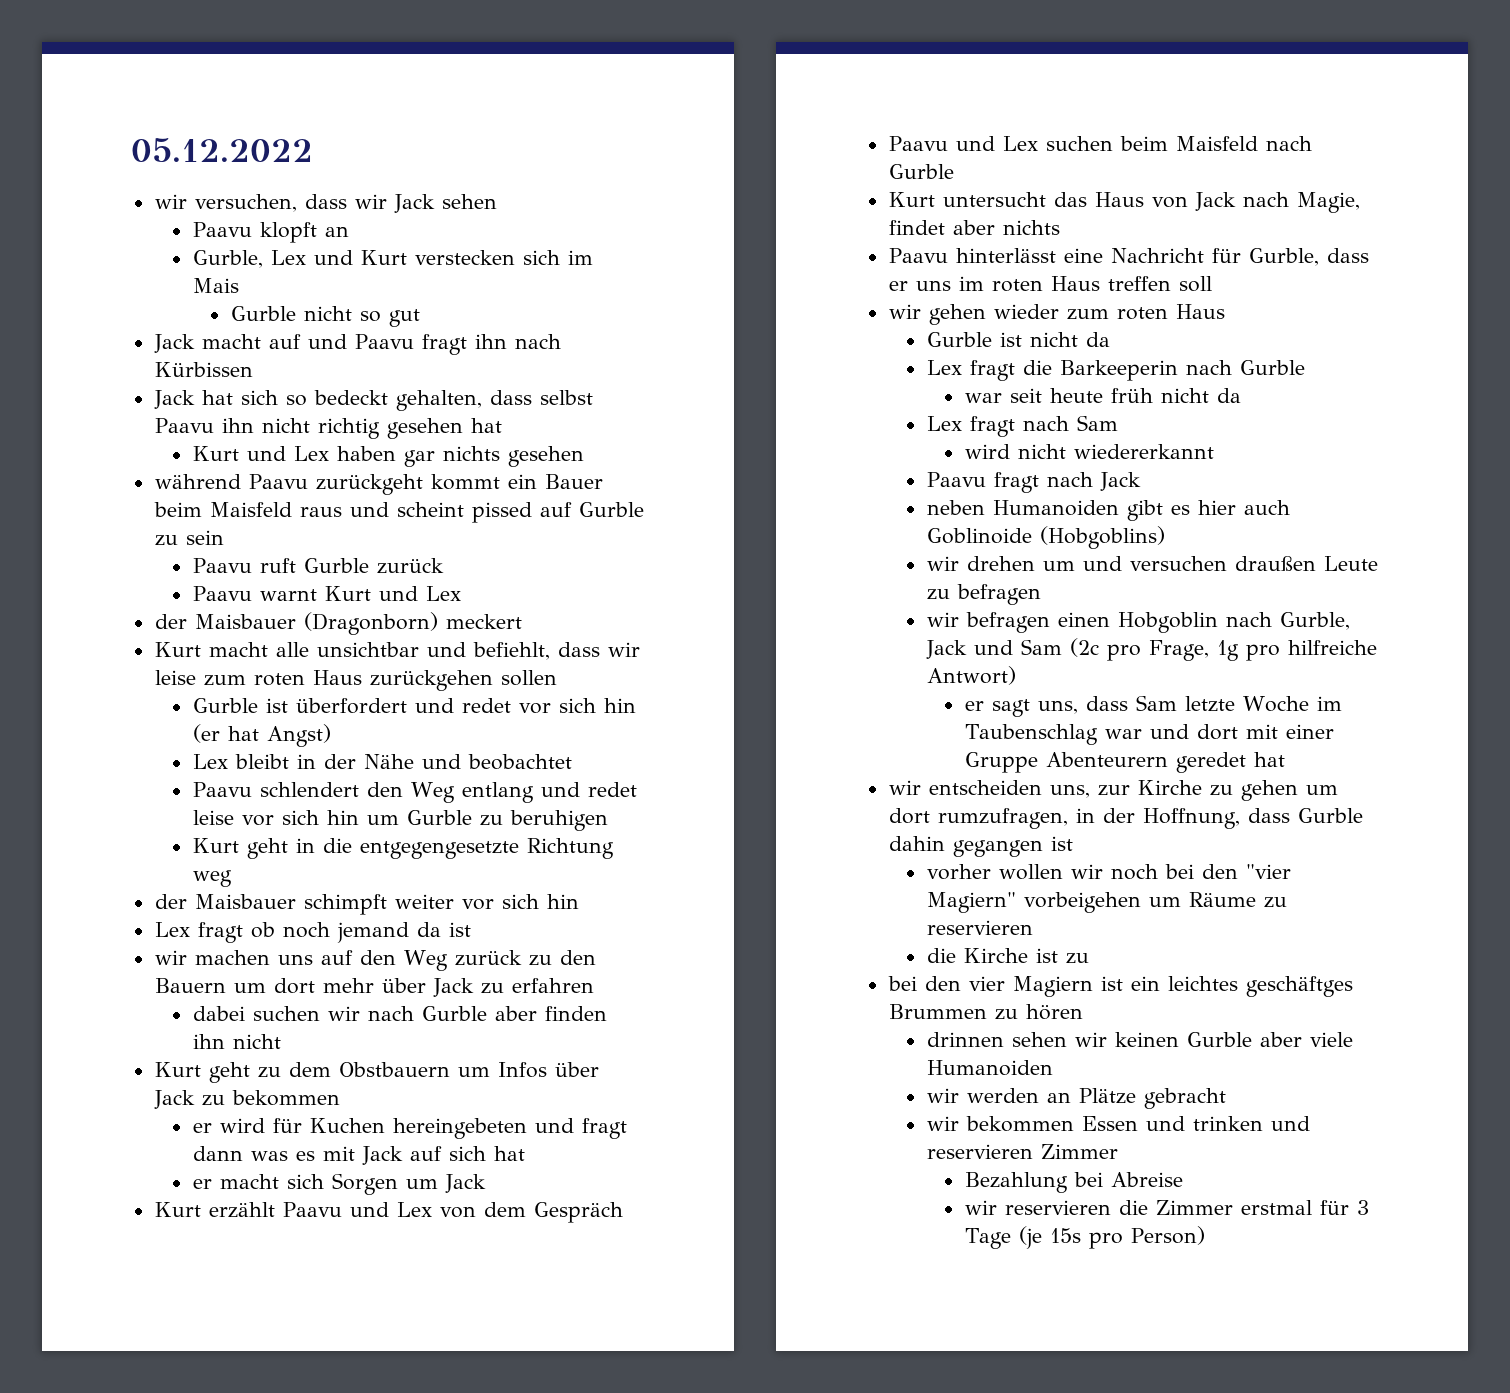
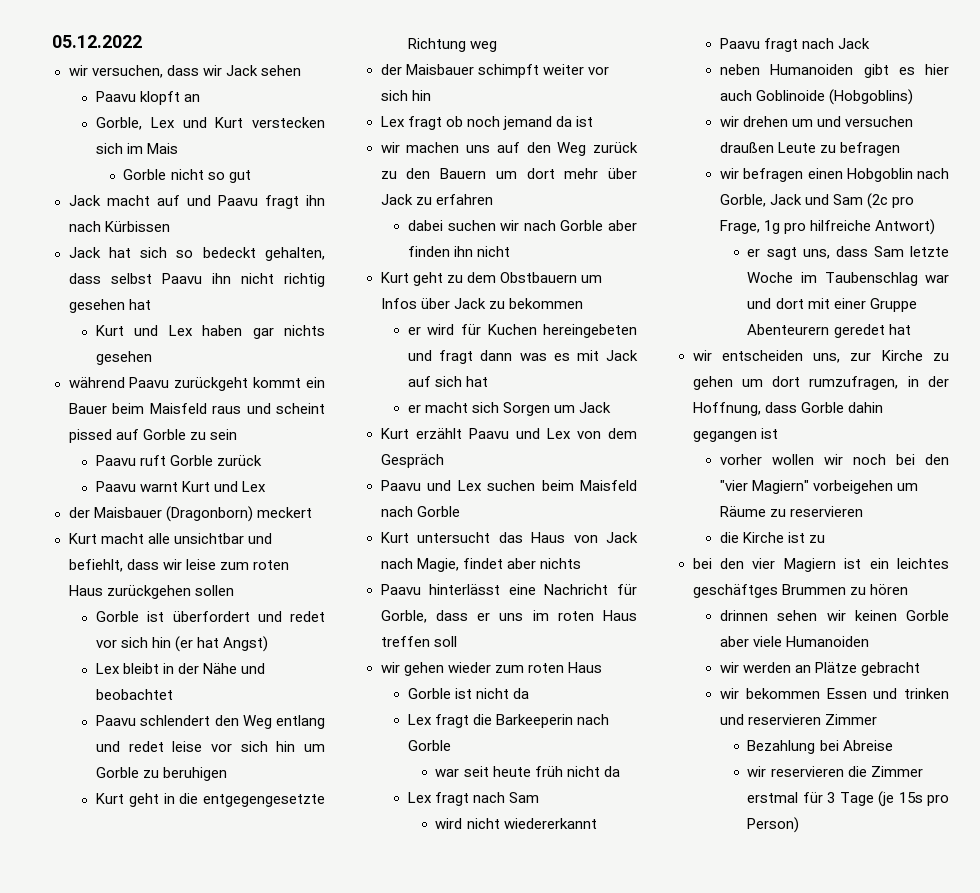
- Gurble, Lex und Kurt verstecken sich im Mais
+ Gorble, Lex und Kurt verstecken sich im Mais
- Gurble nicht so gut
+ Gorble nicht so gut
- während Paavu zurückgeht kommt ein Bauer beim Maisfeld raus und scheint pissed auf Gurble zu sein
+ während Paavu zurückgeht kommt ein Bauer beim Maisfeld raus und scheint pissed auf Gorble zu sein
- Paavu ruft Gurble zurück
+ Paavu ruft Gorble zurück
- Gurble ist überfordert und redet vor sich hin (er hat Angst)
+ Gorble ist überfordert und redet vor sich hin (er hat Angst)
- Paavu schlendert den Weg entlang und redet leise vor sich hin um Gurble zu beruhigen
+ Paavu schlendert den Weg entlang und redet leise vor sich hin um Gorble zu beruhigen
- dabei suchen wir nach Gurble aber finden ihn nicht
+ dabei suchen wir nach Gorble aber finden ihn nicht
- Paavu und Lex suchen beim Maisfeld nach Gurble
+ Paavu und Lex suchen beim Maisfeld nach Gorble
- Paavu hinterlässt eine Nachricht für Gurble, dass er uns im roten Haus treffen soll
+ Paavu hinterlässt eine Nachricht für Gorble, dass er uns im roten Haus treffen soll
- Gurble ist nicht da
+ Gorble ist nicht da
- Lex fragt die Barkeeperin nach Gurble
+ Lex fragt die Barkeeperin nach Gorble
- wir befragen einen Hobgoblin nach Gurble, Jack und Sam (2c pro Frage, 1g pro hilfreiche Antwort)
+ wir befragen einen Hobgoblin nach Gorble, Jack und Sam (2c pro Frage, 1g pro hilfreiche Antwort)
- wir entscheiden uns, zur Kirche zu gehen um dort rumzufragen, in der Hoffnung, dass Gurble dahin gegangen ist
+ wir entscheiden uns, zur Kirche zu gehen um dort rumzufragen, in der Hoffnung, dass Gorble dahin gegangen ist
- drinnen sehen wir keinen Gurble aber viele Humanoiden
+ drinnen sehen wir keinen Gorble aber viele Humanoiden

